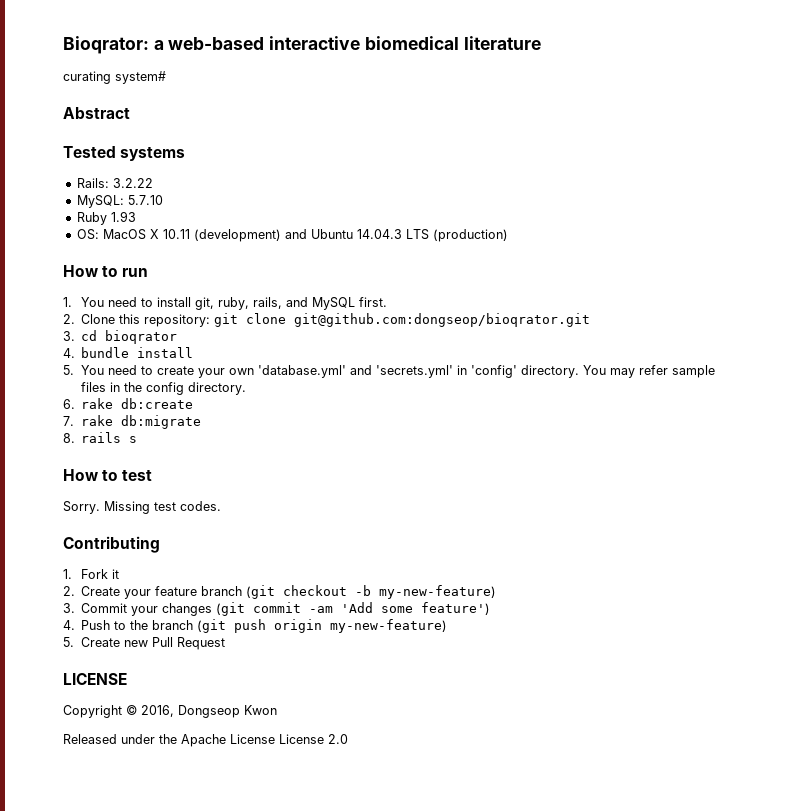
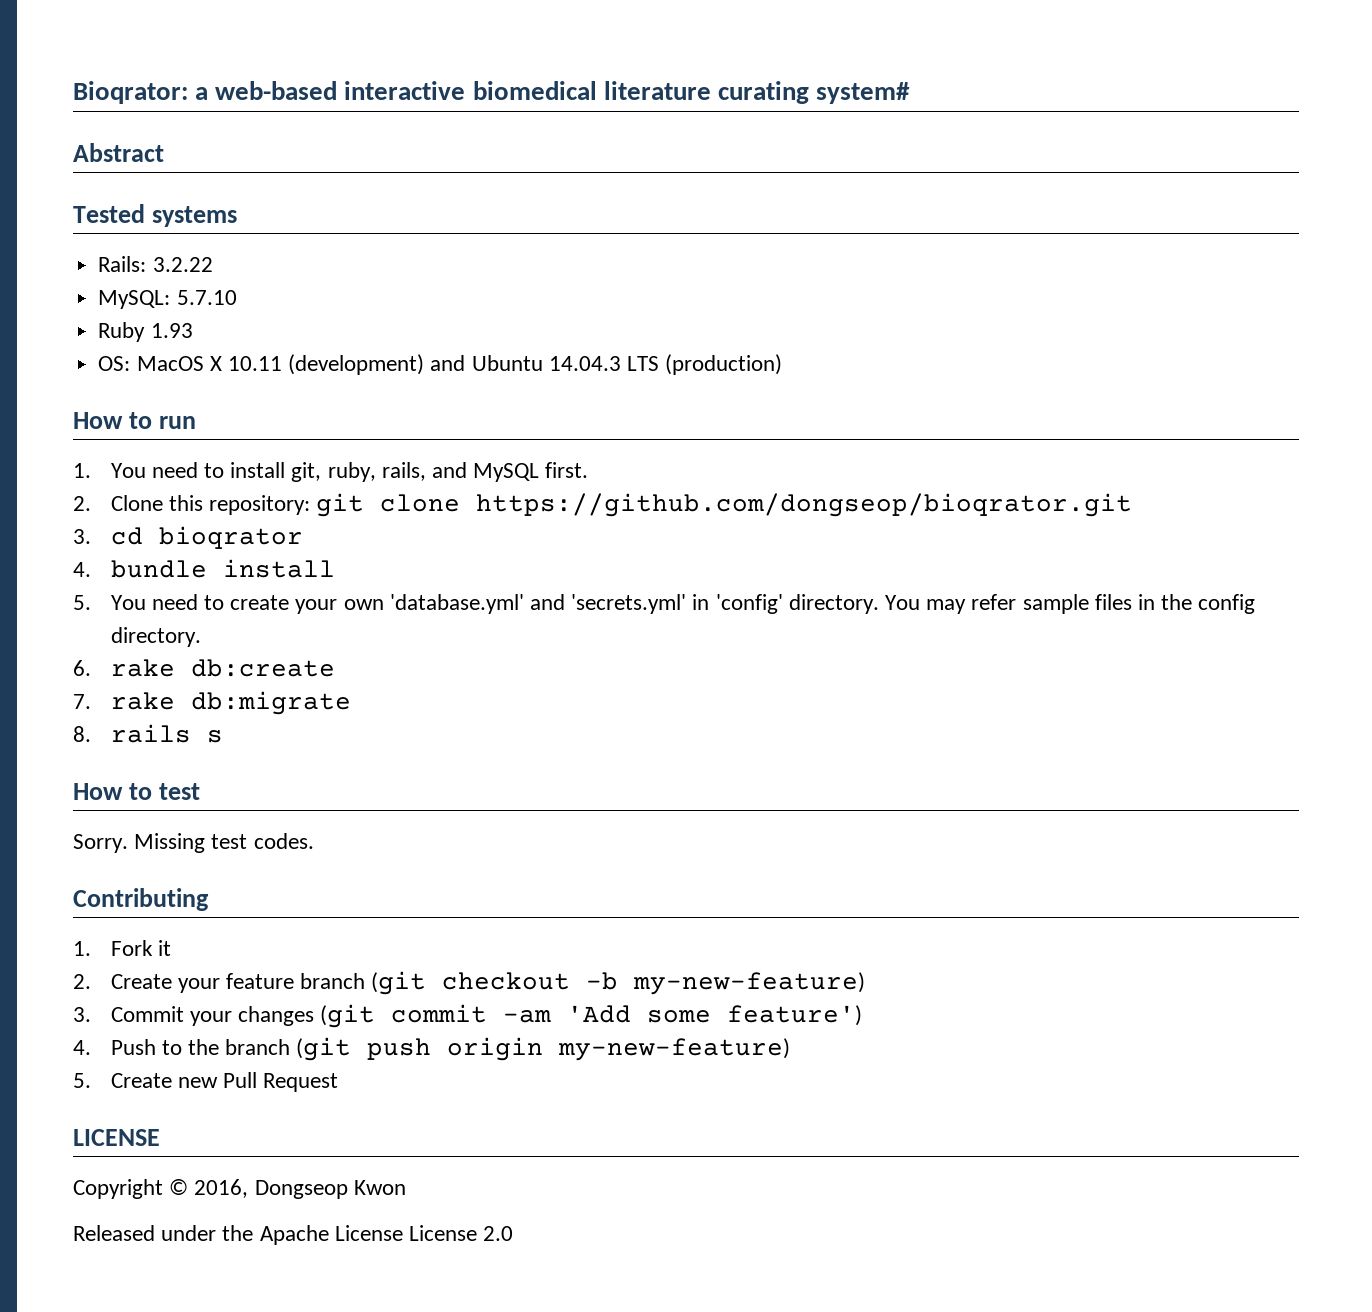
- Bioqrator: a web-based interactive biomedical literature
- curating system#
+ Bioqrator: a web-based interactive biomedical literature curating system#
- 2. Clone this repository: git clone git@github.com:dongseop/bioqrator.git
+ 2. Clone this repository: git clone https://github.com/dongseop/bioqrator.git

